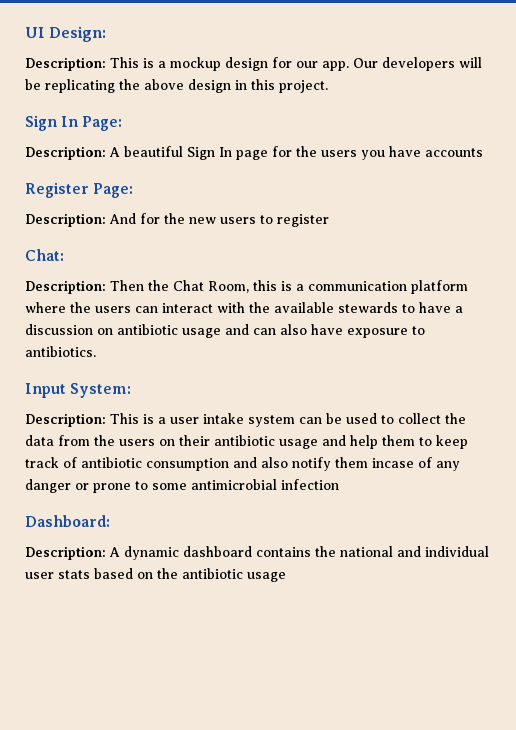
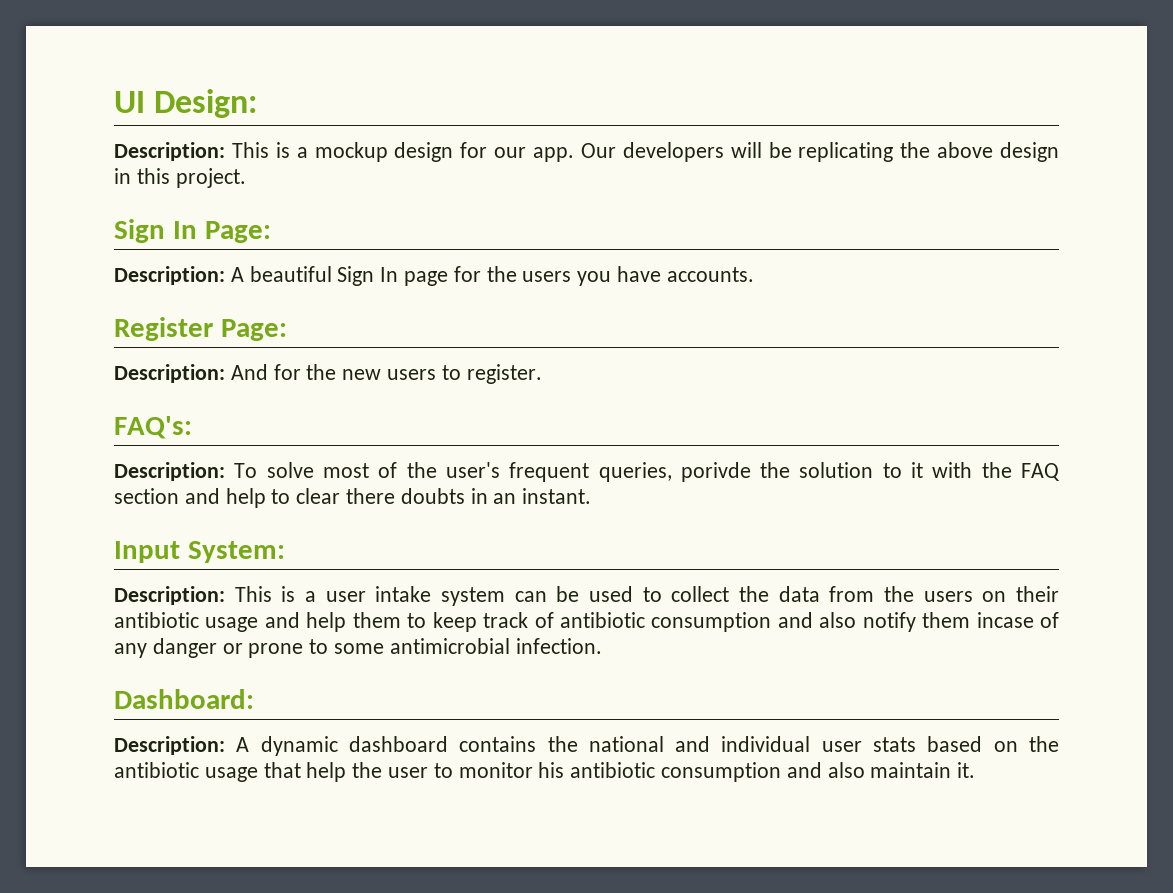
- Description: A beautiful Sign In page for the users you have accounts
+ Description: A beautiful Sign In page for the users you have accounts.
- Description: And for the new users to register
- Chat:
- Description: Then the Chat Room, this is a communication platform where the users can interact with the available stewards to have a discussion on antibiotic usage and can also have exposure to antibiotics.
+ Description: And for the new users to register.
+ FAQ's:
+ Description: To solve most of the user's frequent queries, porivde the solution to it with the FAQ section and help to clear there doubts in an instant.
- Description: This is a user intake system can be used to collect the data from the users on their antibiotic usage and help them to keep track of antibiotic consumption and also notify them incase of any danger or prone to some antimicrobial infection
+ Description: This is a user intake system can be used to collect the data from the users on their antibiotic usage and help them to keep track of antibiotic consumption and also notify them incase of any danger or prone to some antimicrobial infection.
- Description: A dynamic dashboard contains the national and individual user stats based on the antibiotic usage
+ Description: A dynamic dashboard contains the national and individual user stats based on the antibiotic usage that help the user to monitor his antibiotic consumption and also maintain it.

